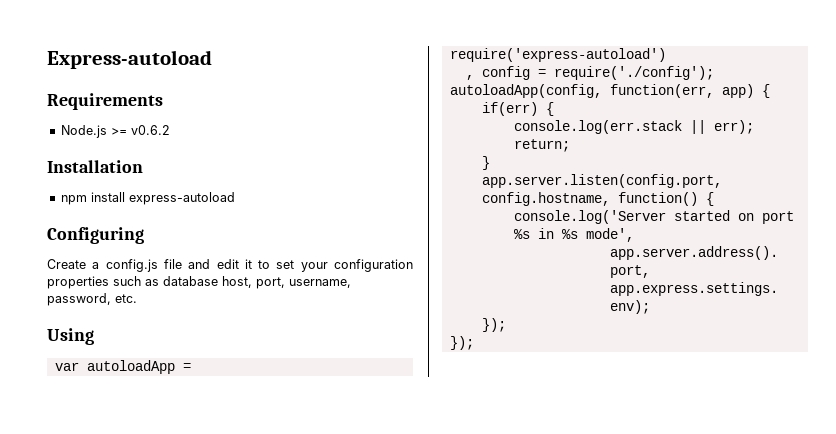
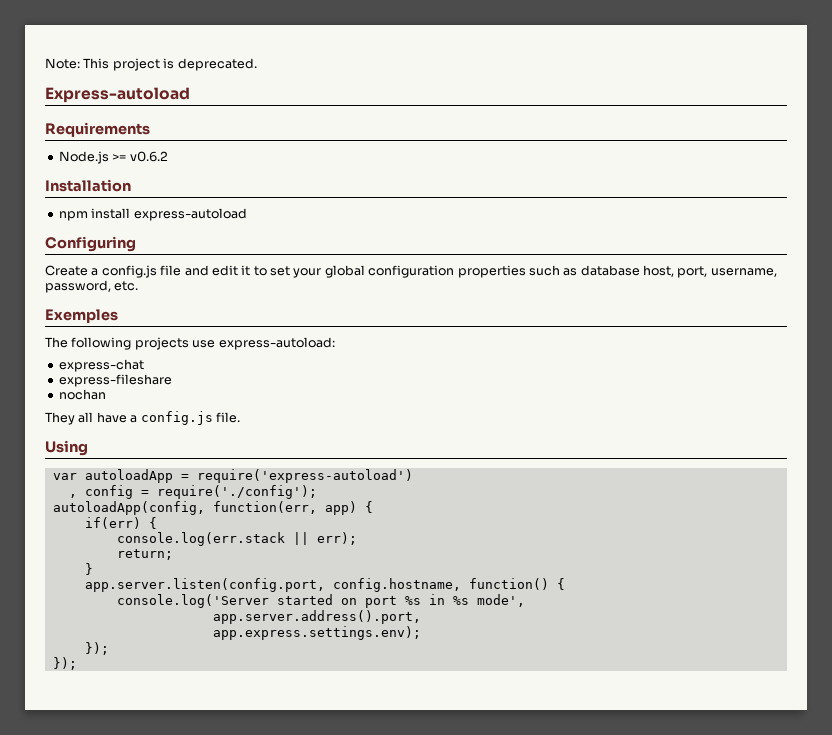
+ Note: This project is deprecated.
- Create a config.js file and edit it to set your configuration properties such as database host, port, username, password, etc.
+ Create a config.js file and edit it to set your global configuration properties such as database host, port, username, password, etc.
+ Exemples
+ The following projects use express-autoload:
+ express-chat
+ express-fileshare
+ nochan
+ They all have a config.js file.

